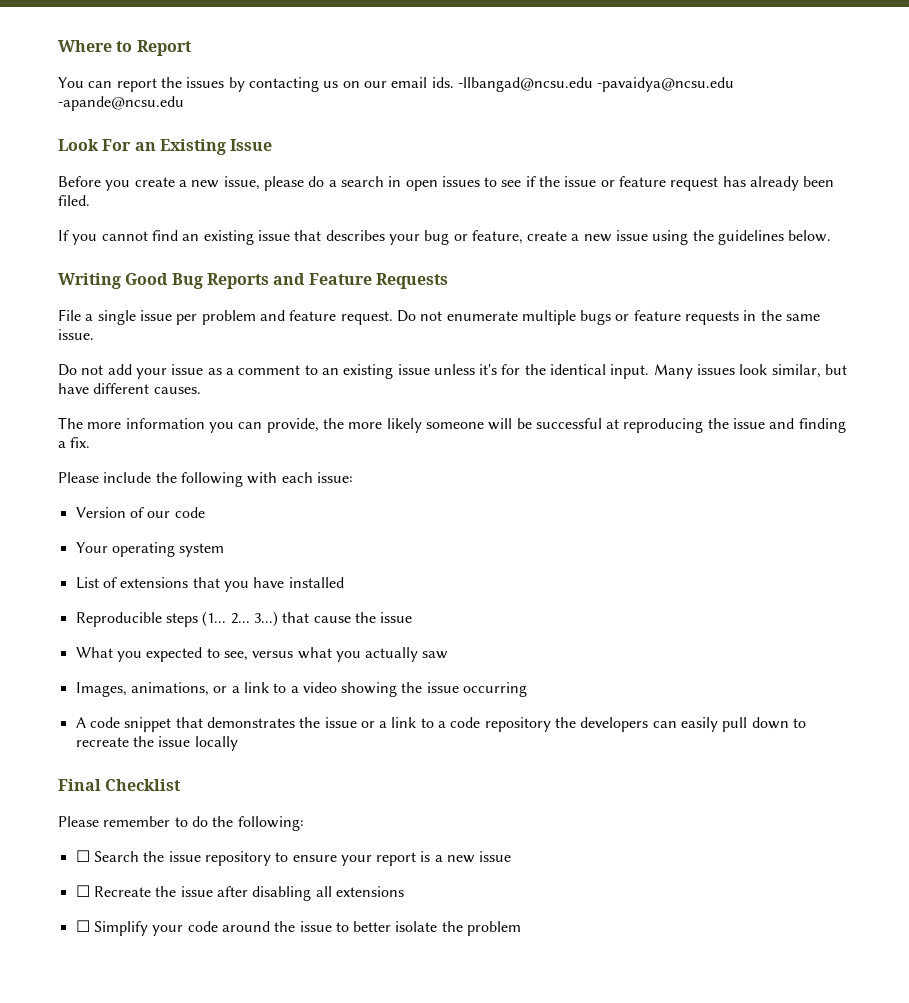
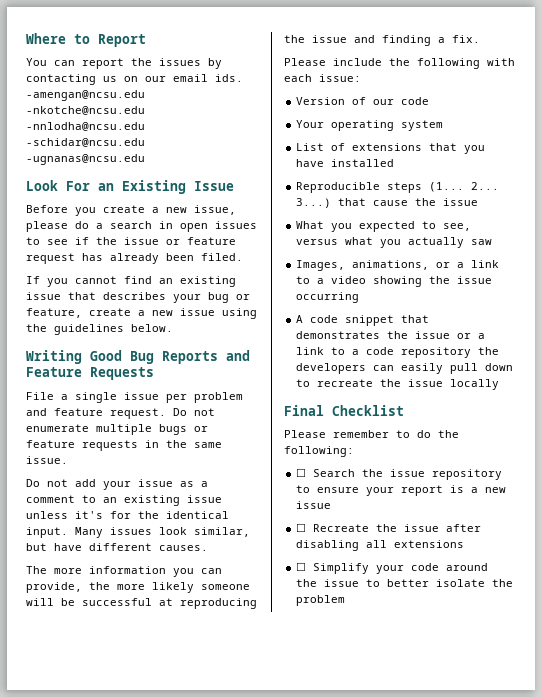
- -llbangad@ncsu.edu -pavaidya@ncsu.edu -apande@ncsu.edu
+ -amengan@ncsu.edu -nkotche@ncsu.edu -nnlodha@ncsu.edu -schidar@ncsu.edu -ugnanas@ncsu.edu

